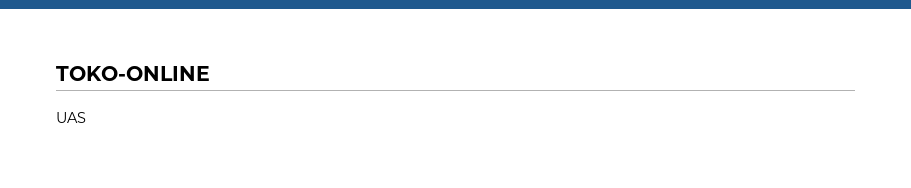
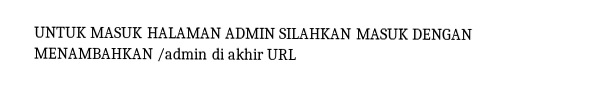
- TOKO-ONLINE
- UAS
+ UNTUK MASUK HALAMAN ADMIN SILAHKAN MASUK DENGAN MENAMBAHKAN /admin di akhir URL

